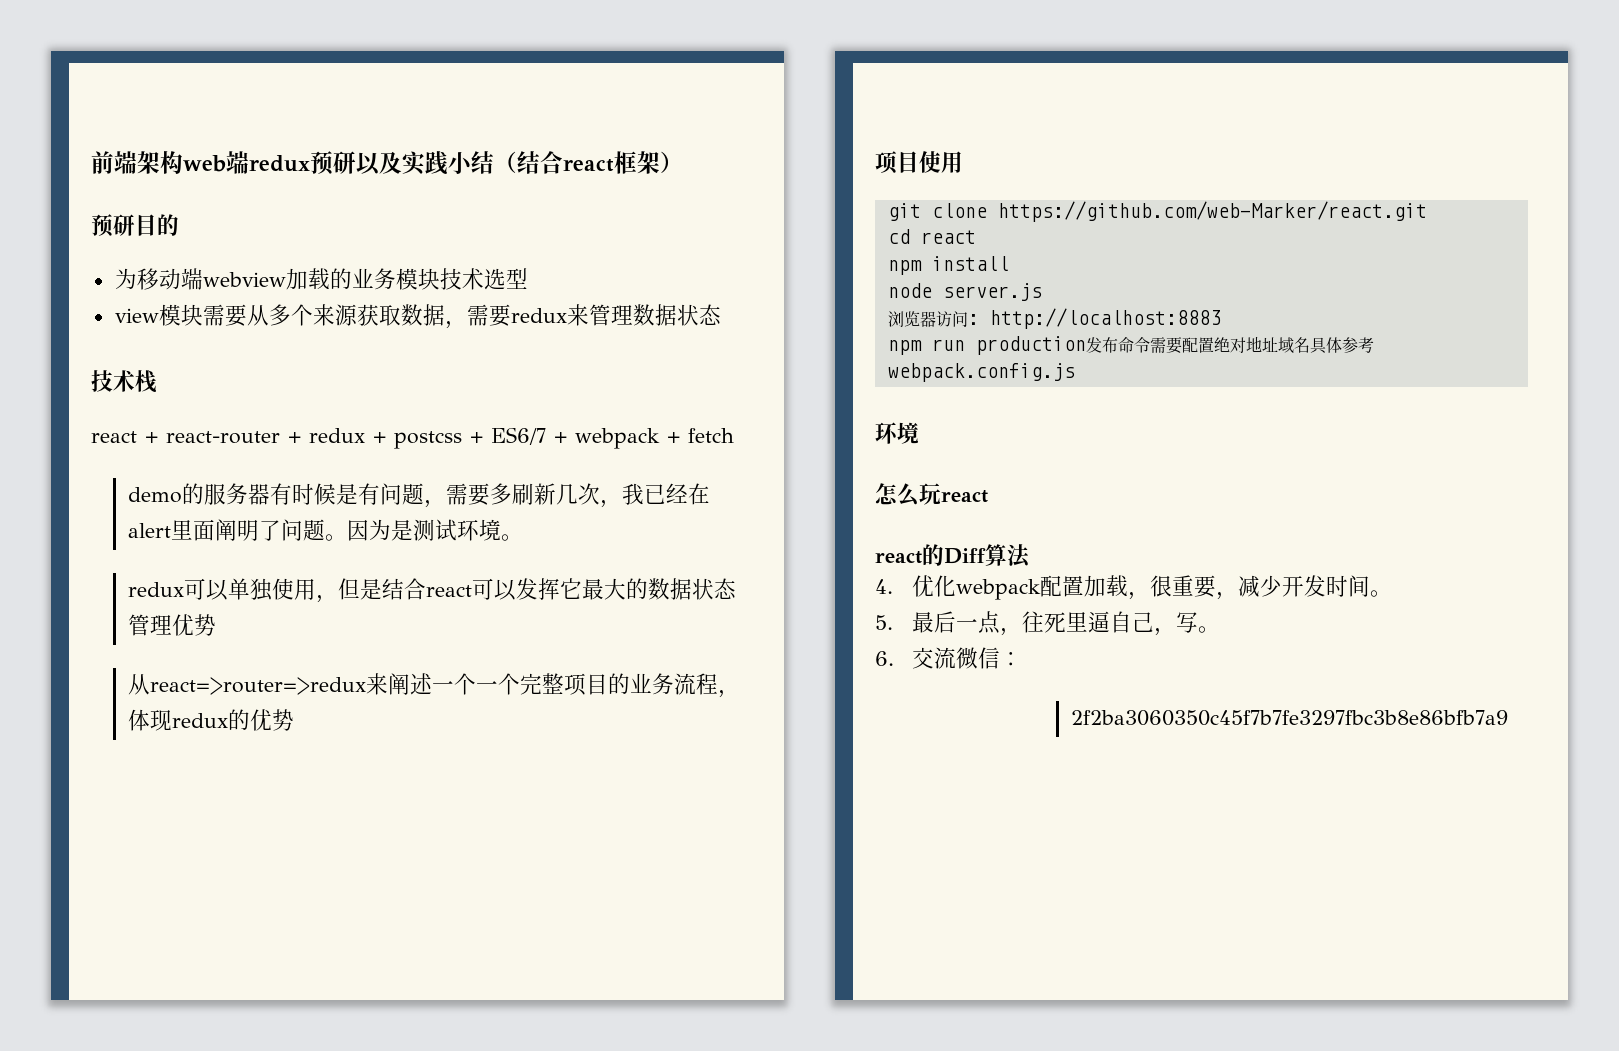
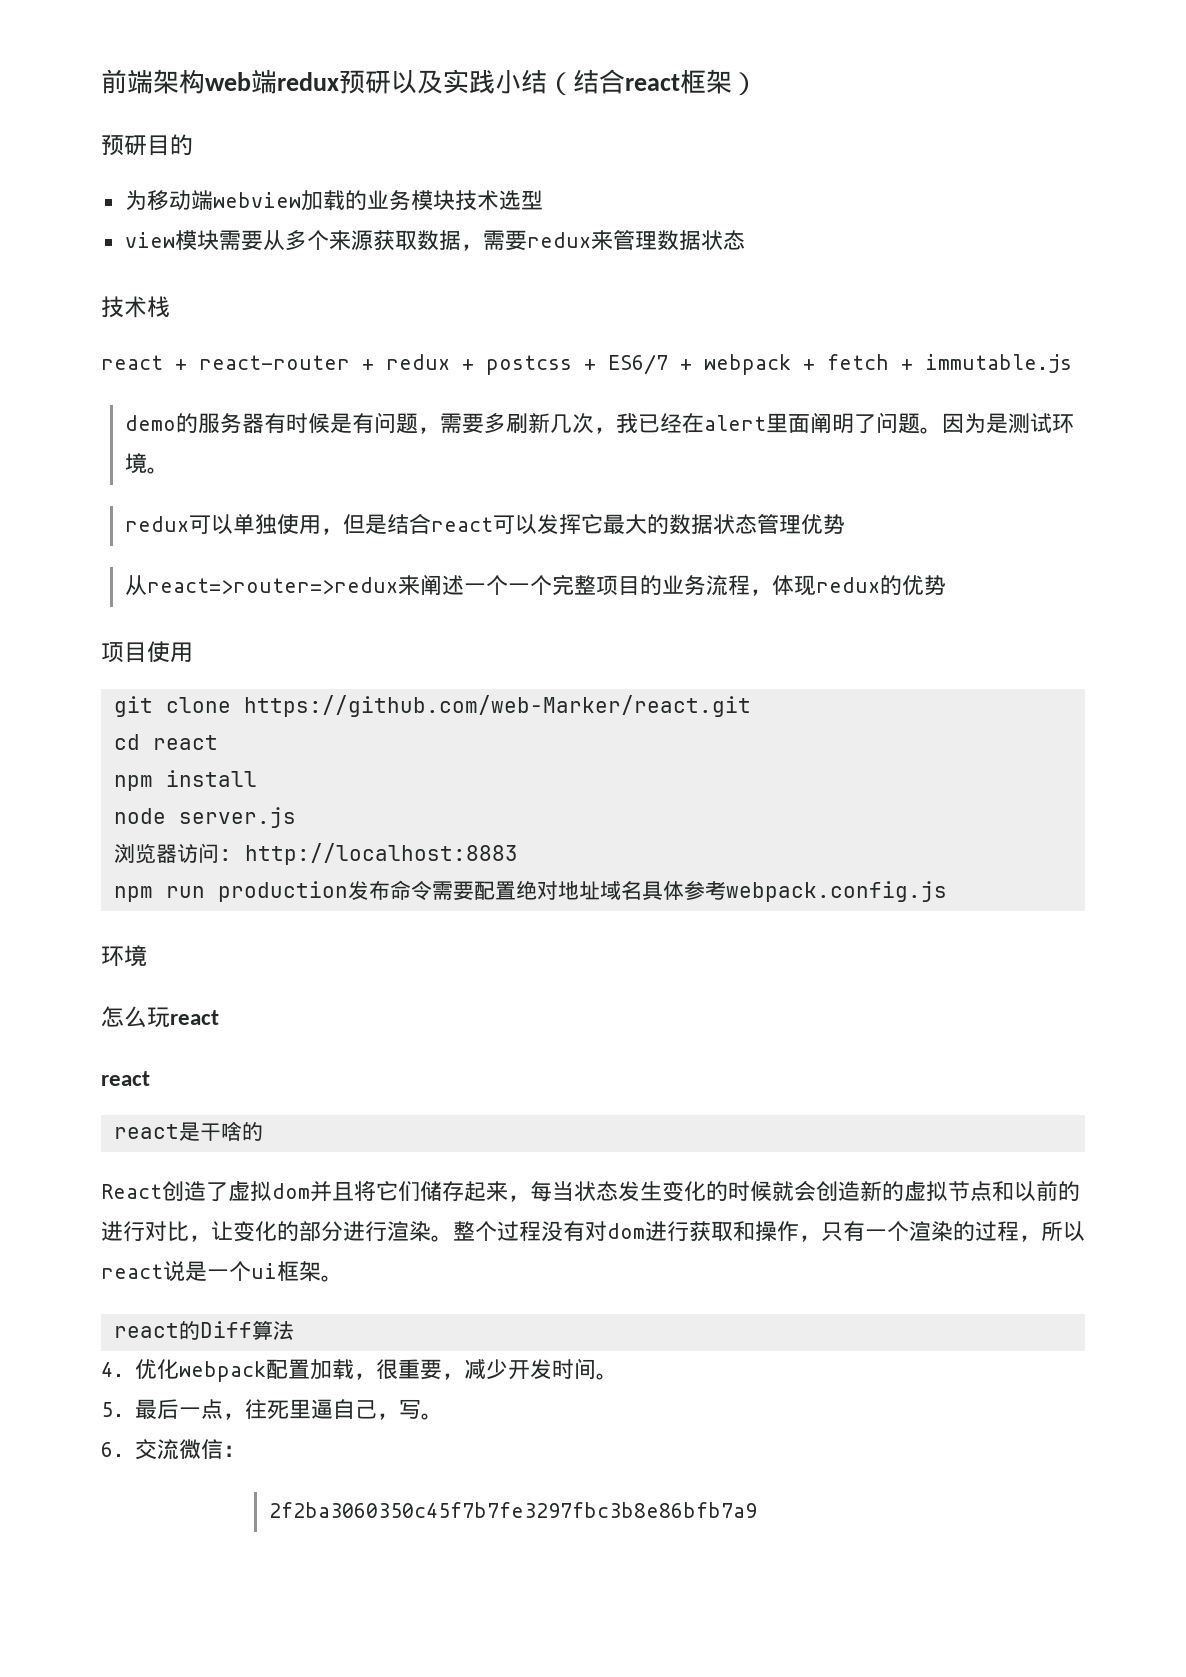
- react + react-router + redux + postcss + ES6/7 + webpack + fetch
+ react + react-router + redux + postcss + ES6/7 + webpack + fetch + immutable.js
  怎么玩react
+ react
+ react是干啥的
+ React创造了虚拟dom并且将它们储存起来，每当状态发生变化的时候就会创造新的虚拟节点和以前的进行对比，让变化的部分进行渲染。整个过程没有对dom进行获取和操作，只有一个渲染的过程，所以react说是一个ui框架。

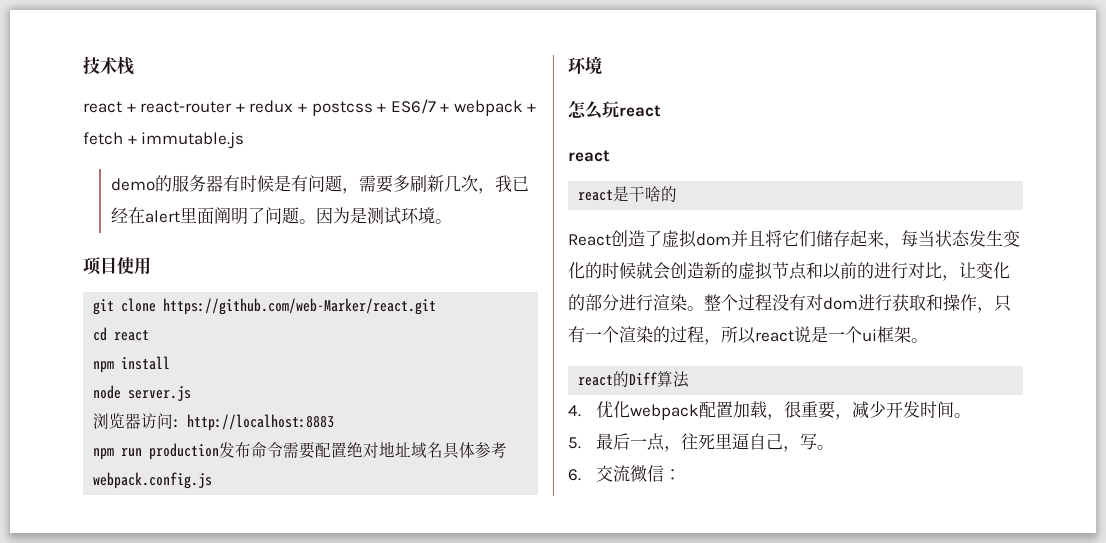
- 前端架构web端redux预研以及实践小结（结合react框架）
- 预研目的
- 为移动端webview加载的业务模块技术选型
- view模块需要从多个来源获取数据，需要redux来管理数据状态
- redux可以单独使用，但是结合react可以发挥它最大的数据状态管理优势
- 从react=>router=>redux来阐述一个一个完整项目的业务流程，体现redux的优势
- 2f2ba3060350c45f7b7fe3297fbc3b8e86bfb7a9

